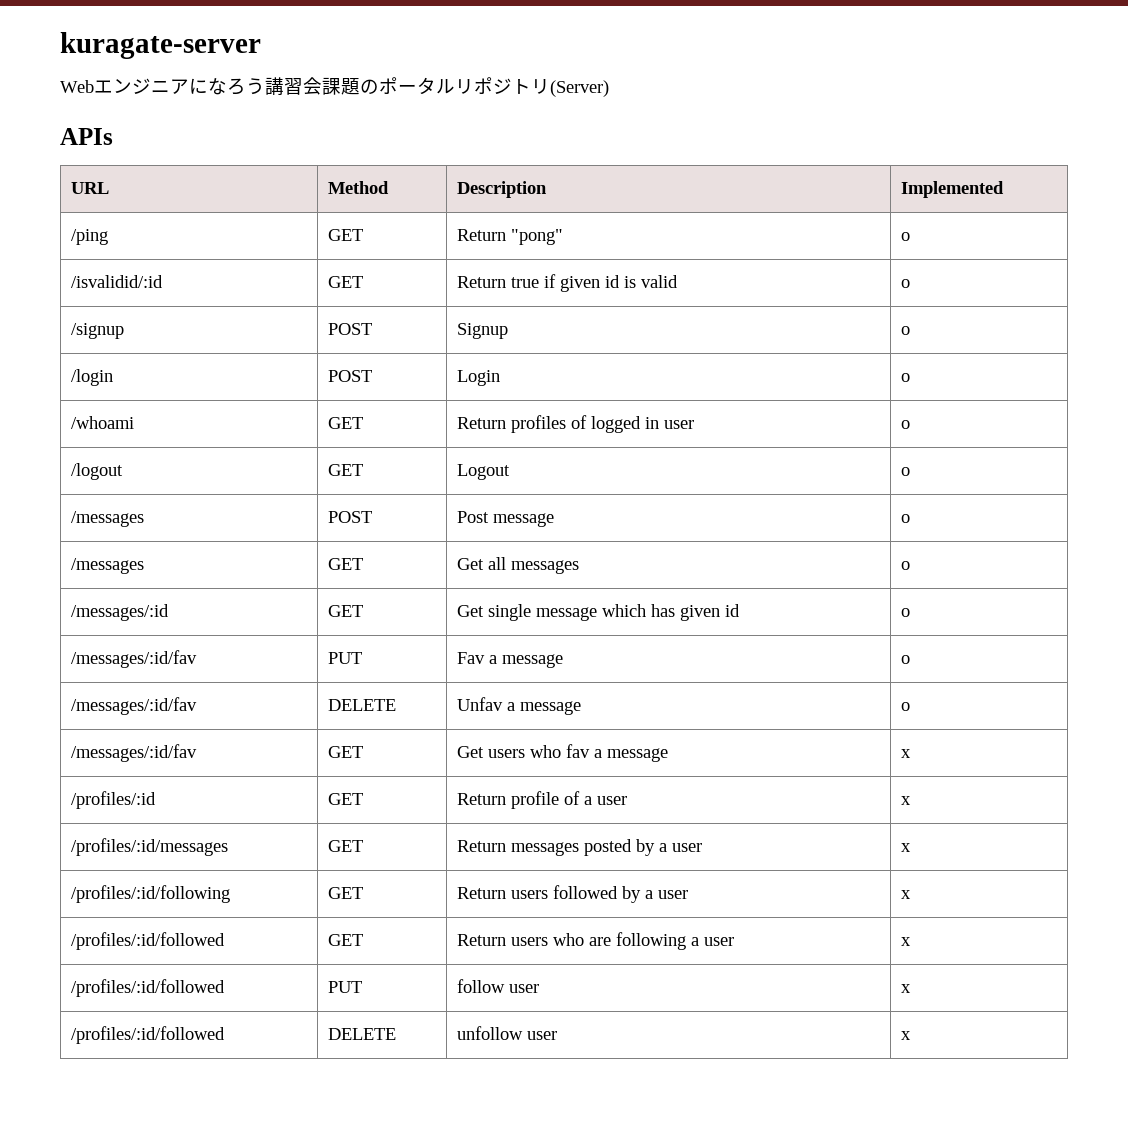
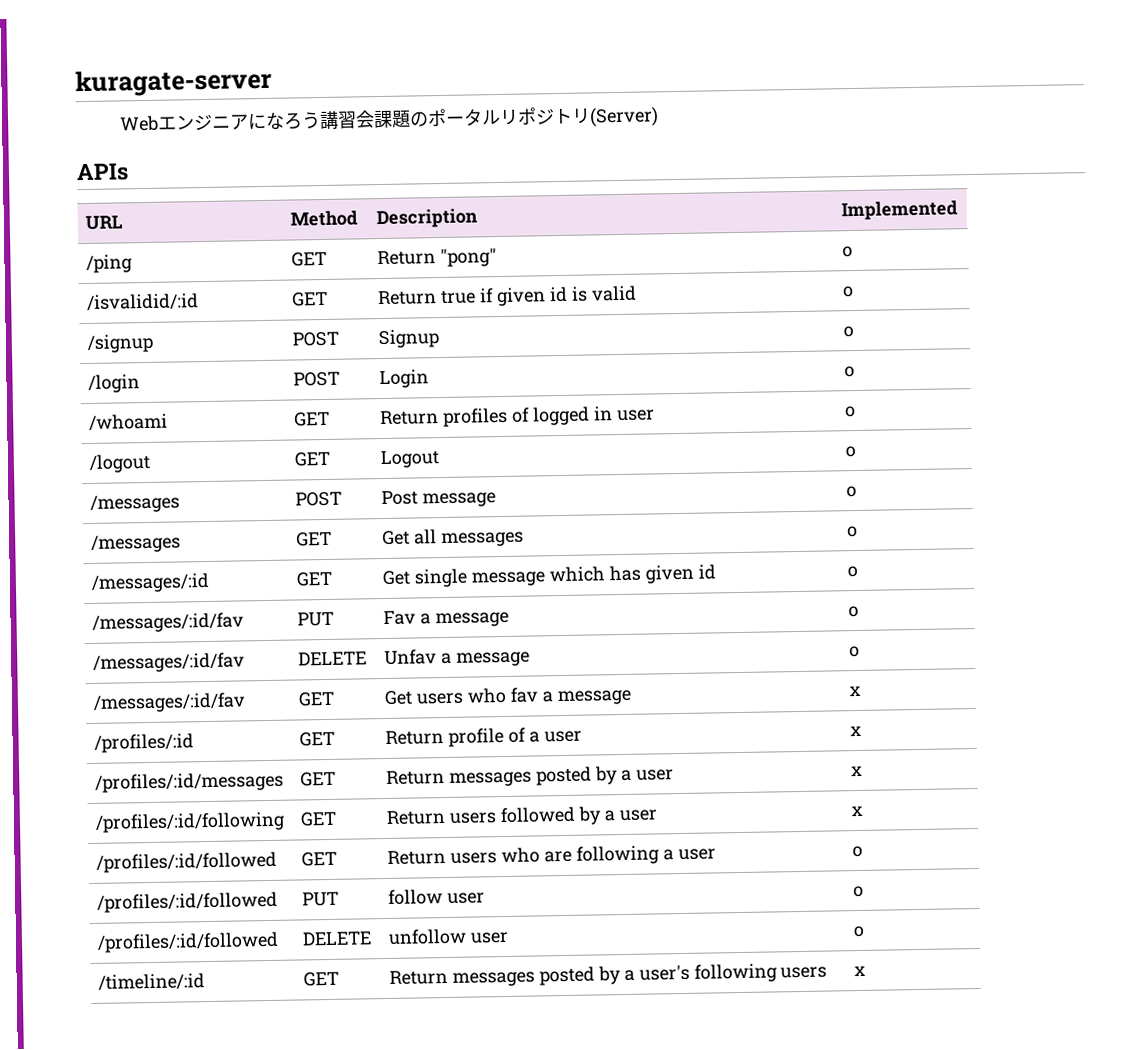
- /profiles/:id/followed | GET | Return users who are following a user | x
+ /profiles/:id/followed | GET | Return users who are following a user | o
- /profiles/:id/followed | PUT | follow user | x
+ /profiles/:id/followed | PUT | follow user | o
- /profiles/:id/followed | DELETE | unfollow user | x
+ /profiles/:id/followed | DELETE | unfollow user | o
+ /timeline/:id | GET | Return messages posted by a user's following users | x

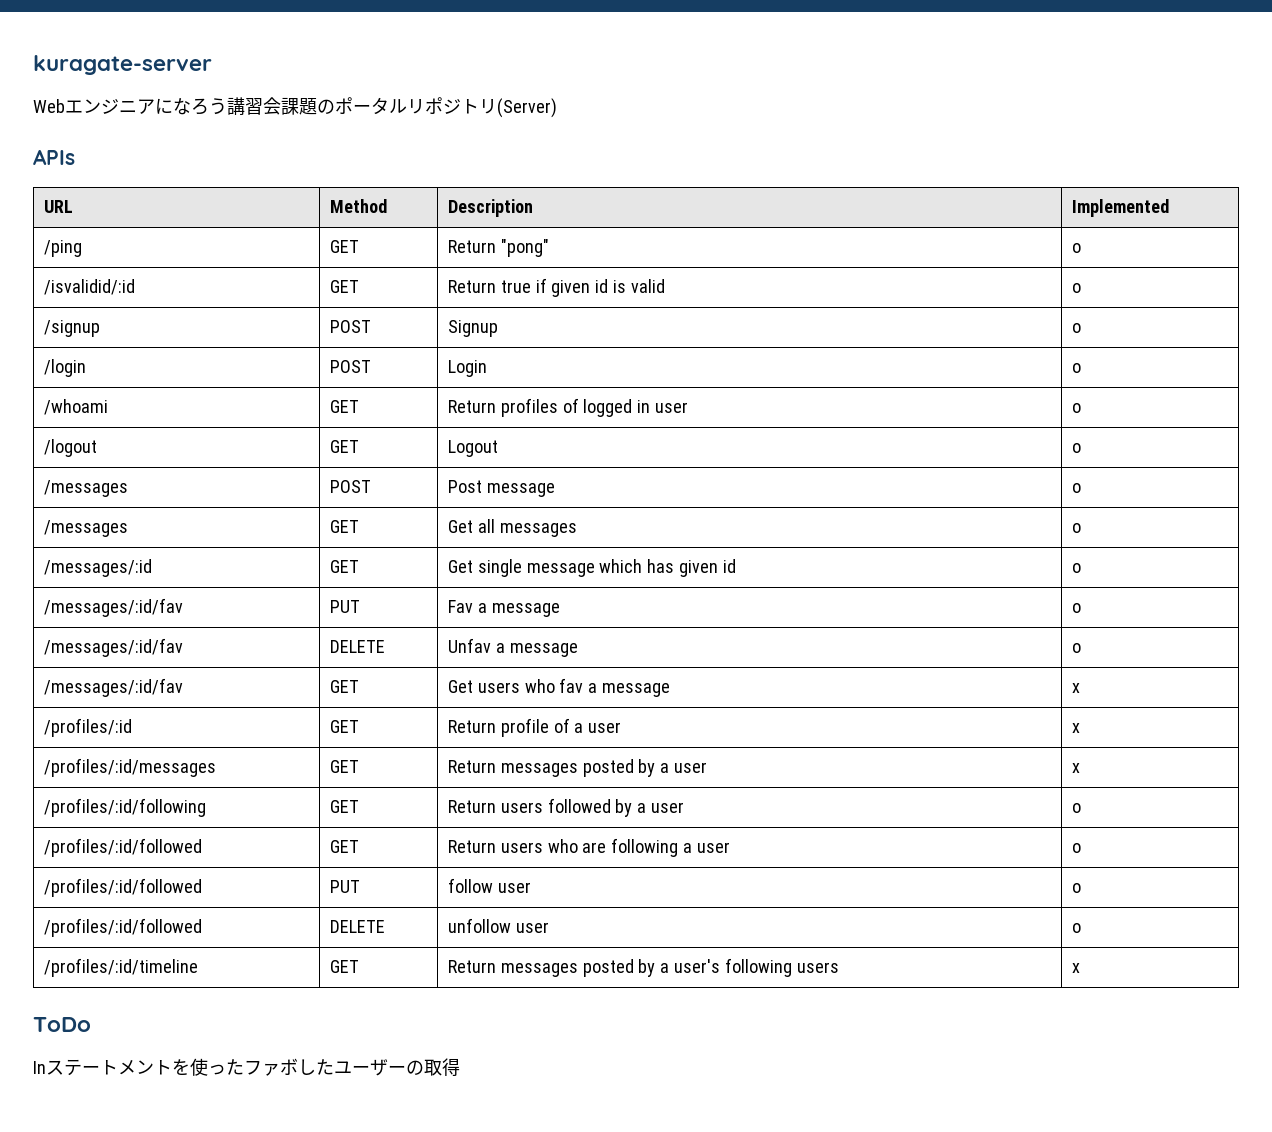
- /profiles/:id/following | GET | Return users followed by a user | x
+ /profiles/:id/following | GET | Return users followed by a user | o
- /timeline/:id | GET | Return messages posted by a user's following users | x
+ /profiles/:id/timeline | GET | Return messages posted by a user's following users | x
+ ToDo
+ Inステートメントを使ったファボしたユーザーの取得

